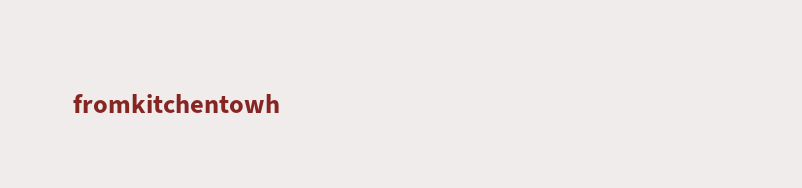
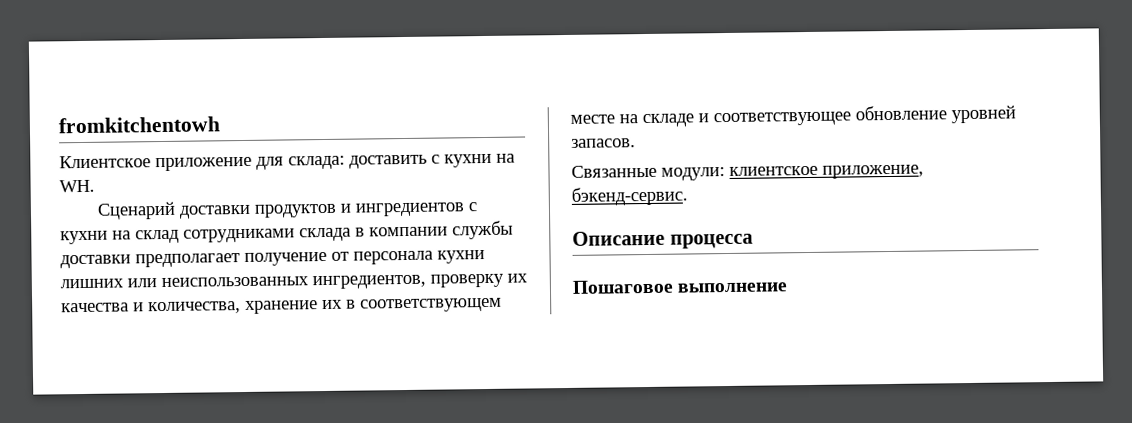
+ Клиентское приложение для склада: доставить с кухни на WH.
+ Сценарий доставки продуктов и ингредиентов с кухни на склад сотрудниками склада в компании службы доставки предполагает получение от персонала кухни лишних или неиспользованных ингредиентов, проверку их качества и количества, хранение их в соответствующем месте на складе и соответствующее обновление уровней запасов.
+ Связанные модули: клиентское приложение, бэкенд-сервис.
+ Описание процесса
+ Пошаговое выполнение

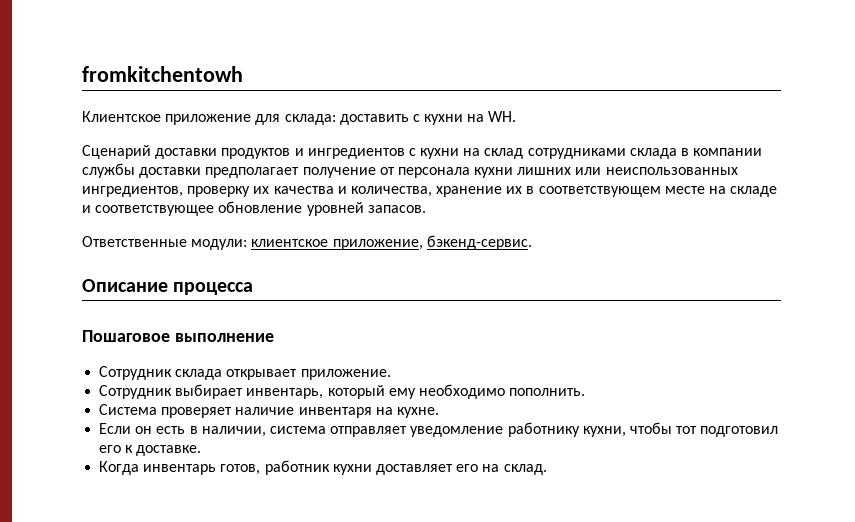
- Связанные модули: клиентское приложение, бэкенд-сервис.
+ Ответственные модули: клиентское приложение, бэкенд-сервис.
+ Сотрудник склада открывает приложение.
+ Сотрудник выбирает инвентарь, который ему необходимо пополнить.
+ Система проверяет наличие инвентаря на кухне.
+ Если он есть в наличии, система отправляет уведомление работнику кухни, чтобы тот подготовил его к доставке.
+ Когда инвентарь готов, работник кухни доставляет его на склад.

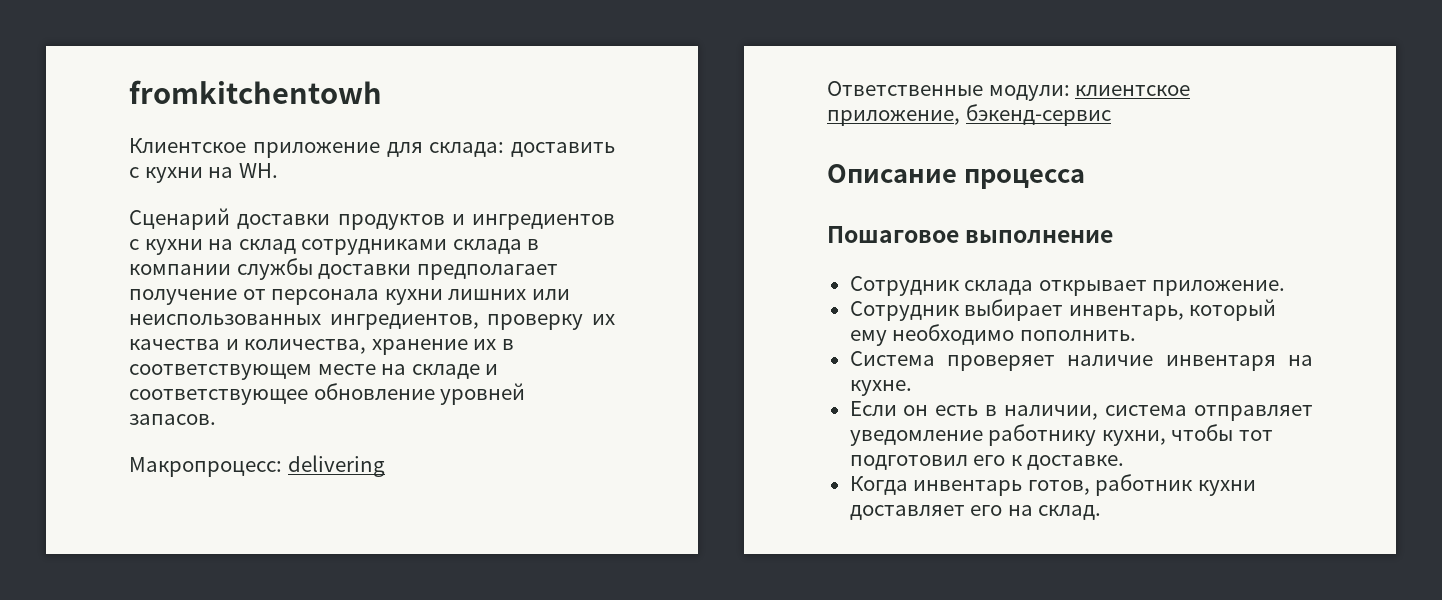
+ Макропроцесс: delivering
- Ответственные модули: клиентское приложение, бэкенд-сервис.
+ Ответственные модули: клиентское приложение, бэкенд-сервис

